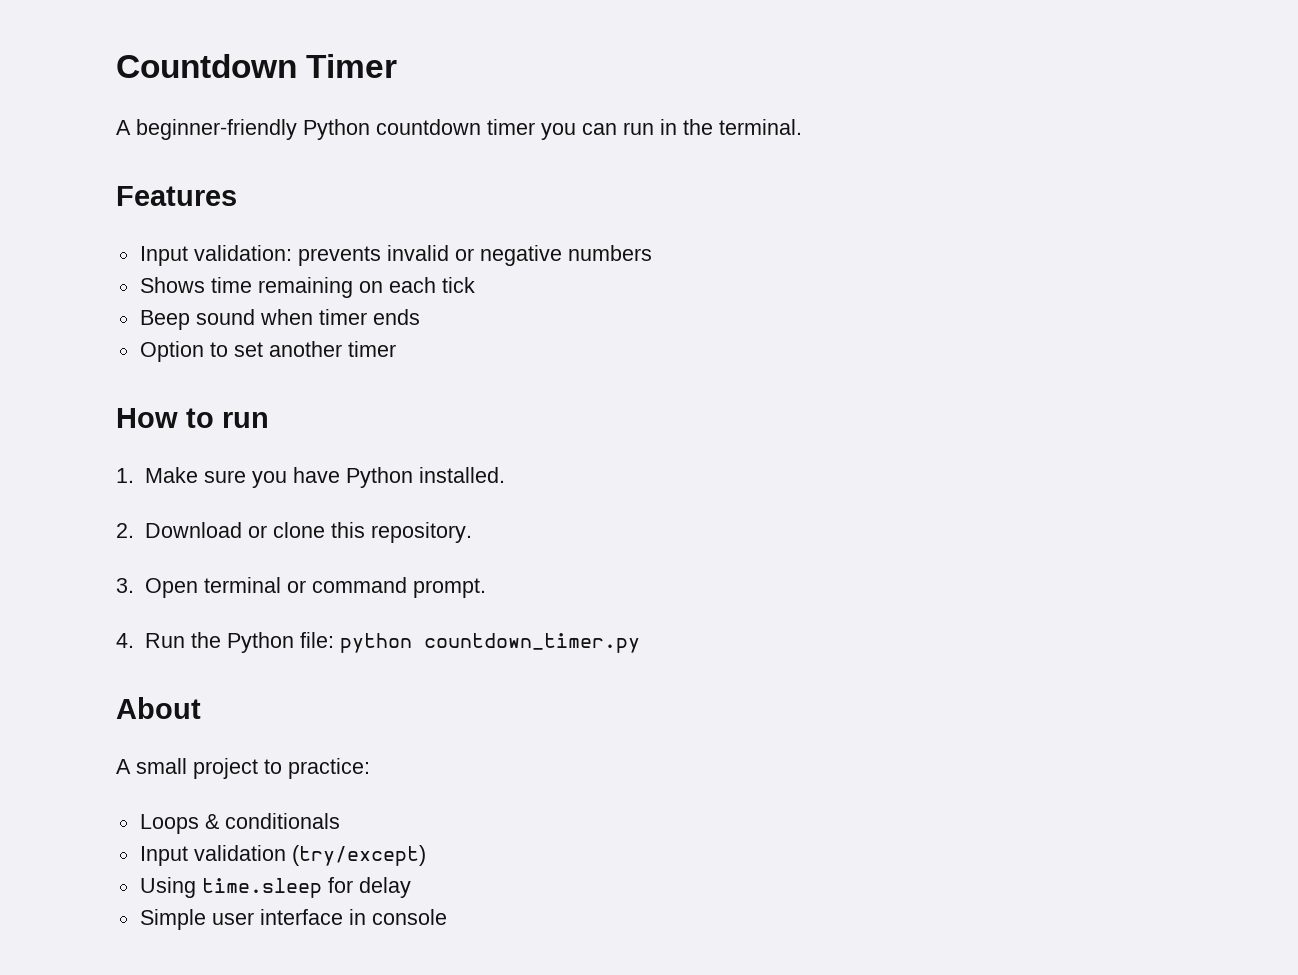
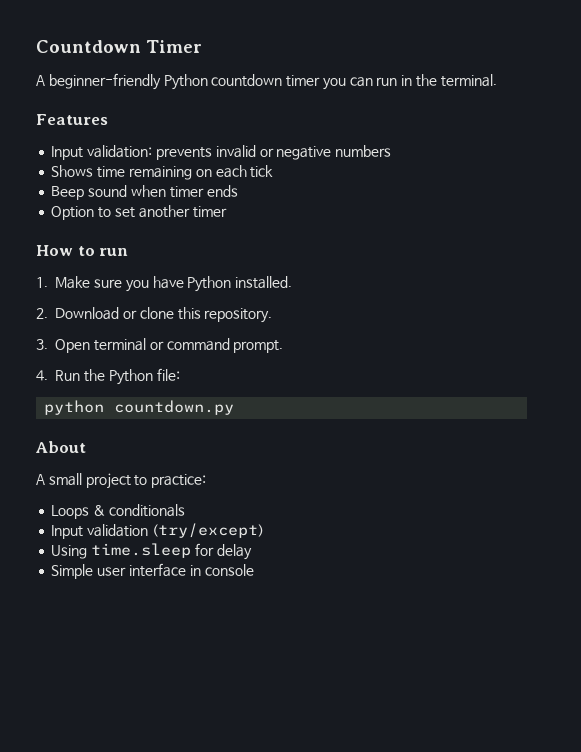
- 4. Run the Python file: python countdown_timer.py
+ 4. Run the Python file:
+ python countdown.py

